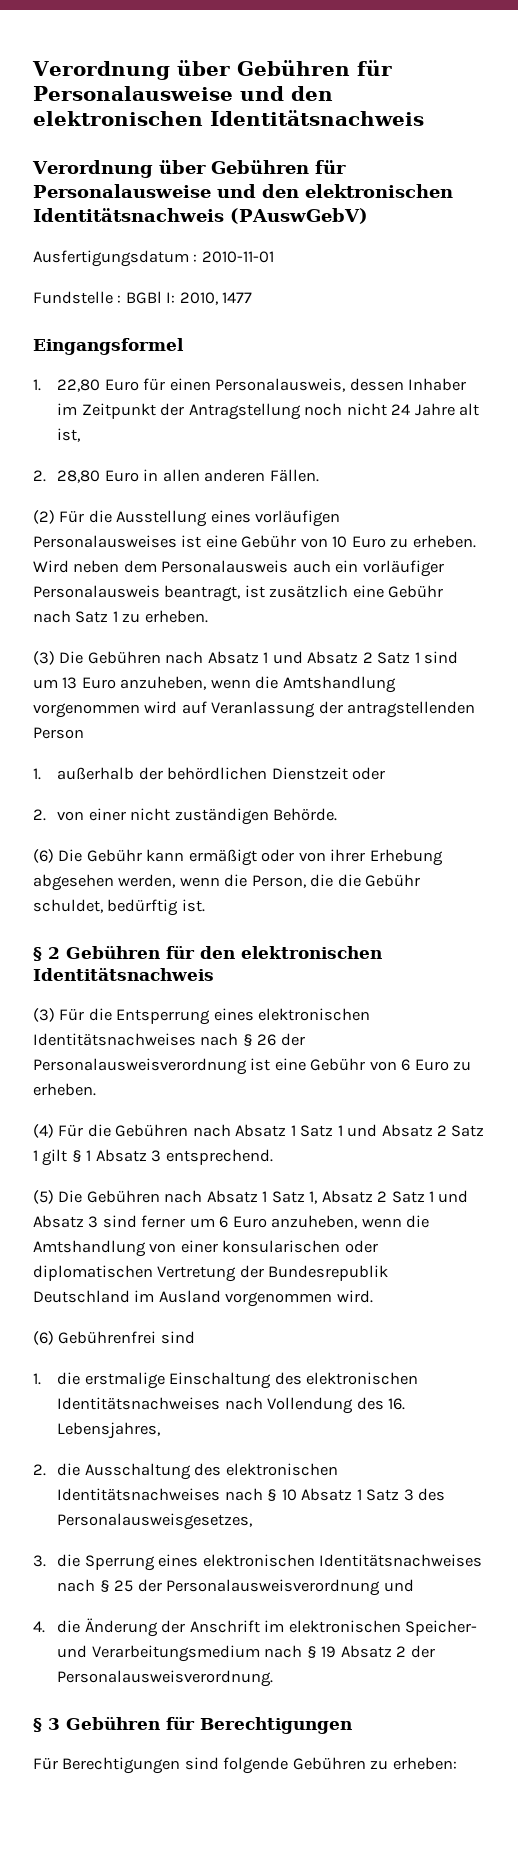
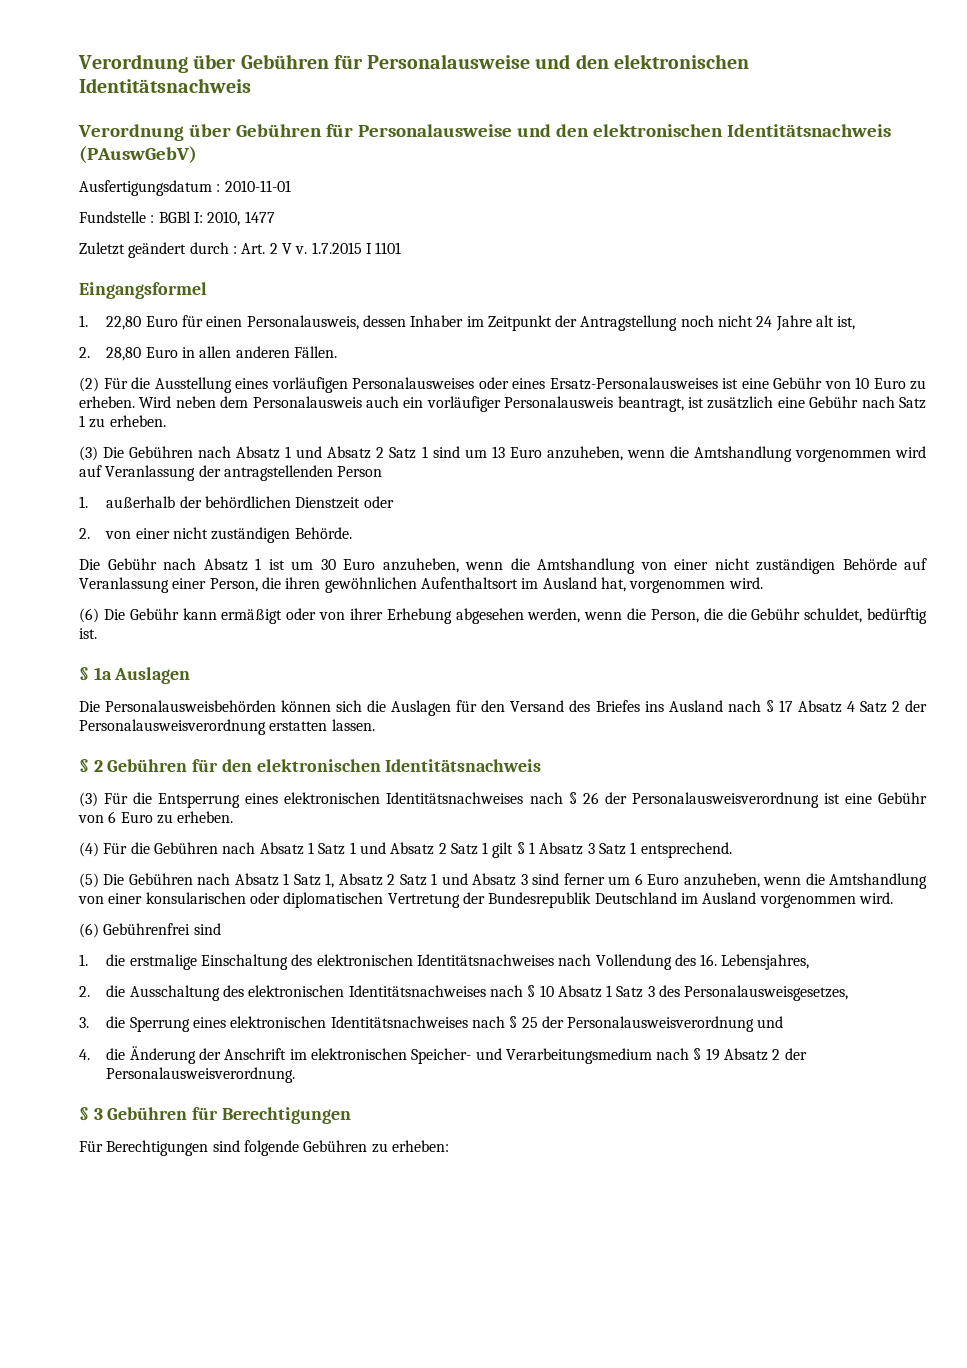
+ Zuletzt geändert durch : Art. 2 V v. 1.7.2015 I 1101
- (2) Für die Ausstellung eines vorläufigen Personalausweises ist eine Gebühr von 10 Euro zu erheben.
+ (2) Für die Ausstellung eines vorläufigen Personalausweises oder eines Ersatz-Personalausweises ist eine Gebühr von 10 Euro zu erheben.
+ Die Gebühr nach Absatz 1 ist um 30 Euro anzuheben, wenn die Amtshandlung von einer nicht zuständigen Behörde auf Veranlassung einer Person, die ihren gewöhnlichen Aufenthaltsort im Ausland hat, vorgenommen wird.
+ § 1a Auslagen
+ Die Personalausweisbehörden können sich die Auslagen für den Versand des Briefes ins Ausland nach § 17 Absatz 4 Satz 2 der Personalausweisverordnung erstatten lassen.
- (4) Für die Gebühren nach Absatz 1 Satz 1 und Absatz 2 Satz 1 gilt § 1 Absatz 3 entsprechend.
+ (4) Für die Gebühren nach Absatz 1 Satz 1 und Absatz 2 Satz 1 gilt § 1 Absatz 3 Satz 1 entsprechend.

